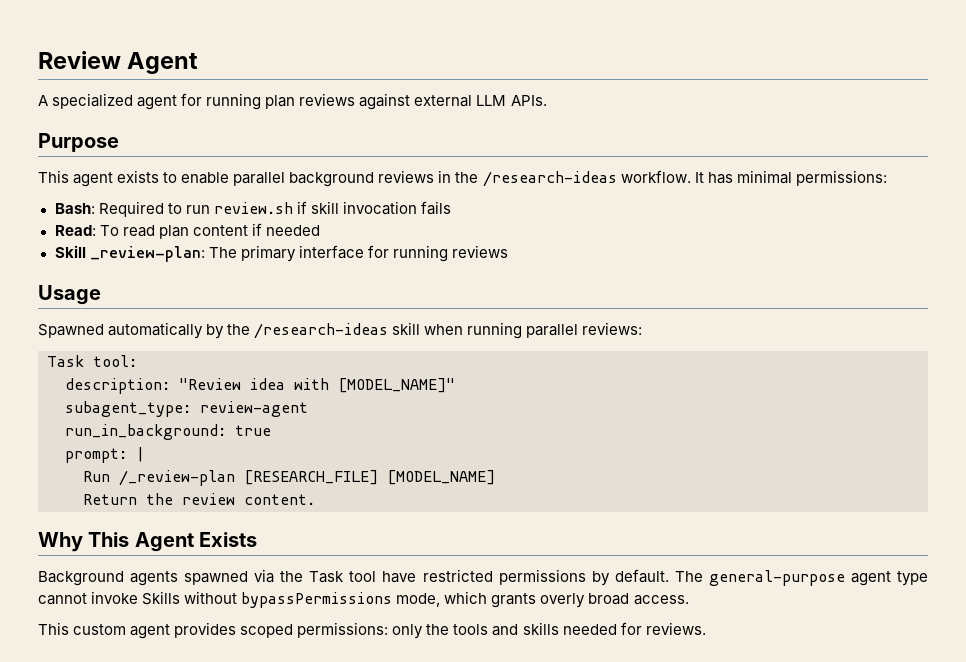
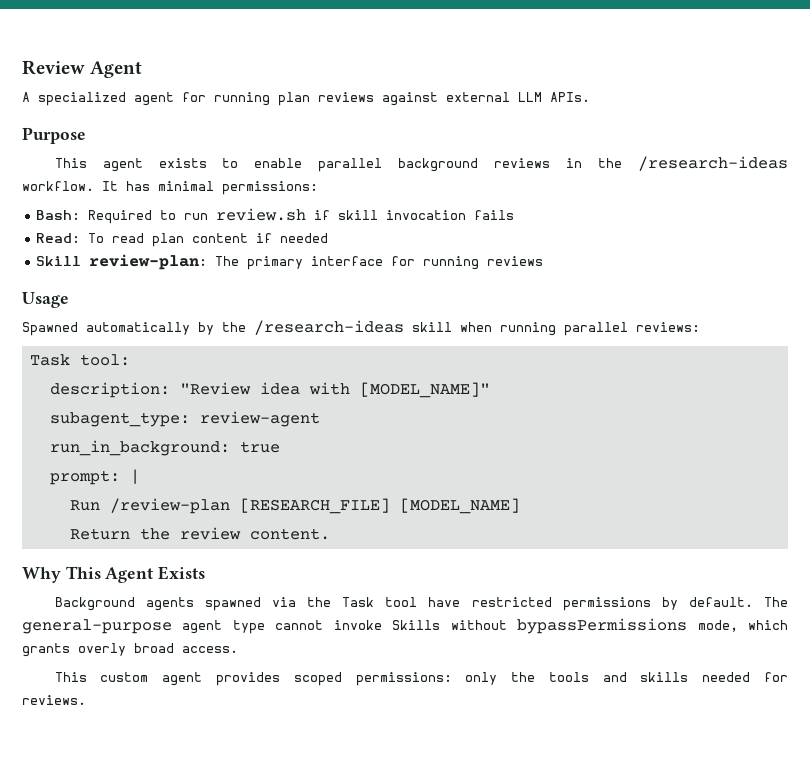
- Skill _review-plan: The primary interface for running reviews
+ Skill review-plan: The primary interface for running reviews
- Run /_review-plan [RESEARCH_FILE] [MODEL_NAME]
+ Run /review-plan [RESEARCH_FILE] [MODEL_NAME]

